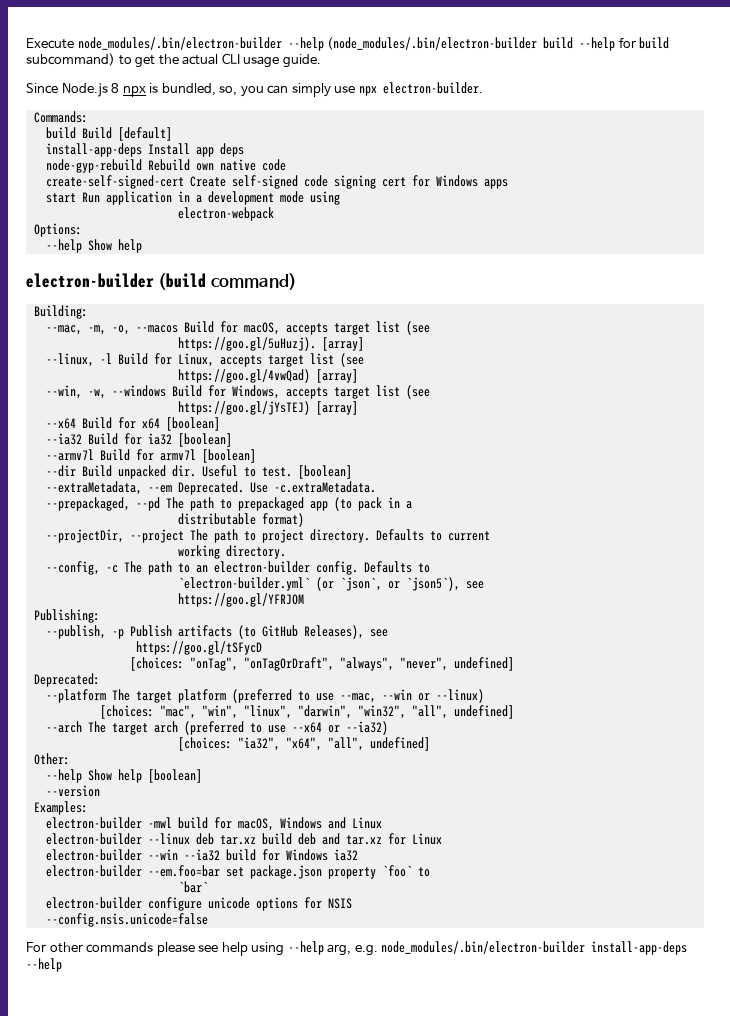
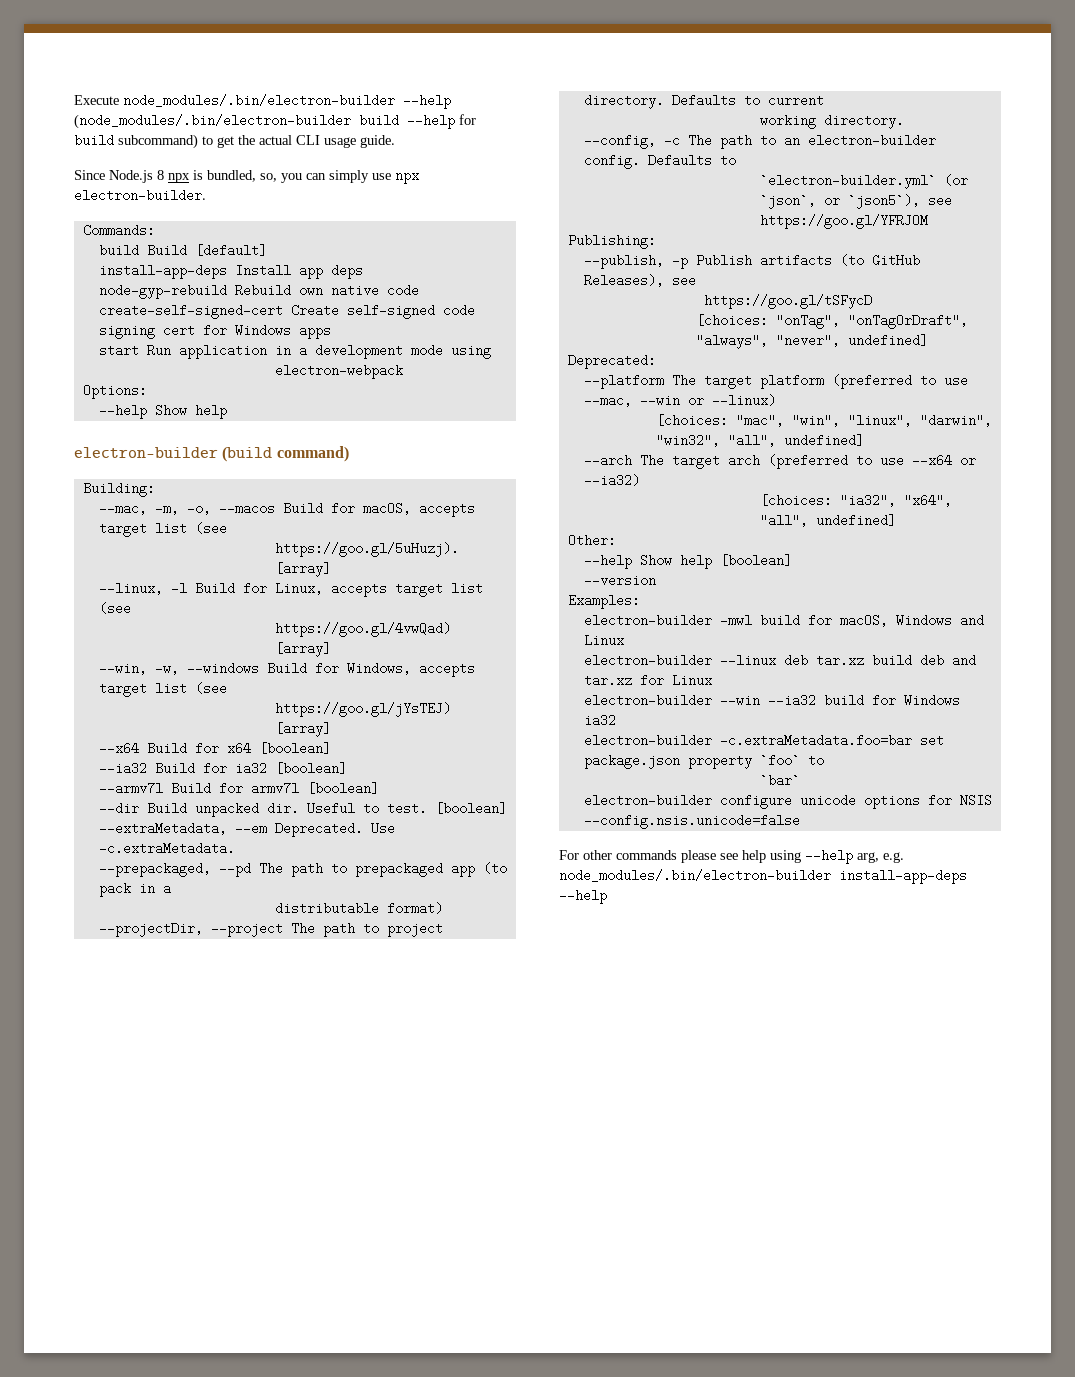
- electron-builder --em.foo=bar set package.json property `foo` to
+ electron-builder -c.extraMetadata.foo=bar set package.json property `foo` to

